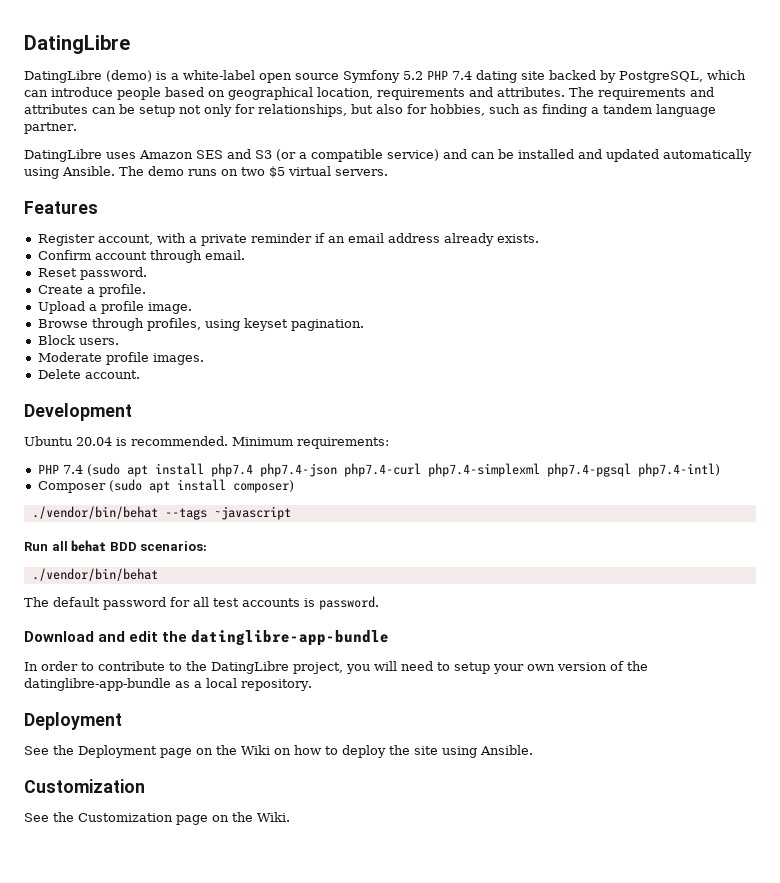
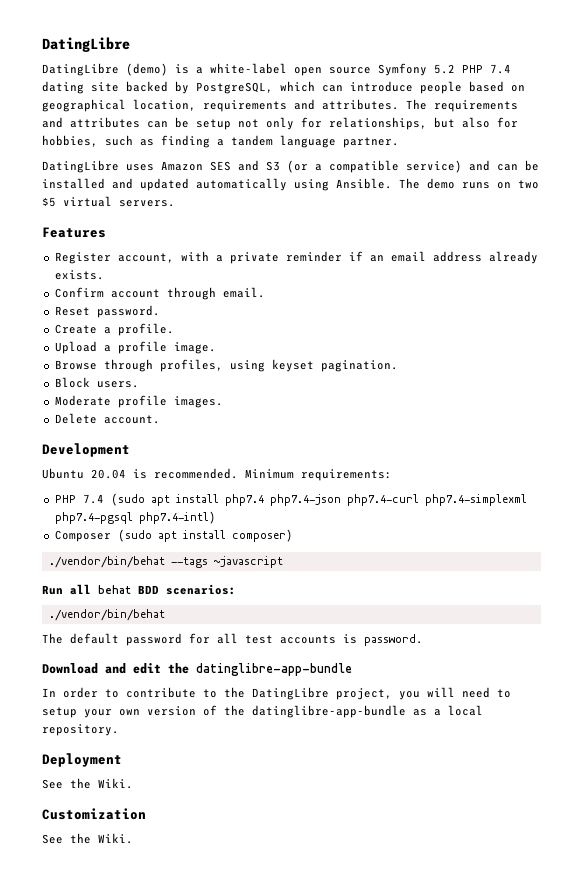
  In order to contribute to the DatingLibre project, you will need to setup your own version of the datinglibre-app-bundle as a local repository.
  Deployment
- See the Deployment page on the Wiki on how to deploy the site using Ansible.
+ See the Wiki.
  Customization
- See the Customization page on the Wiki.
+ See the Wiki.

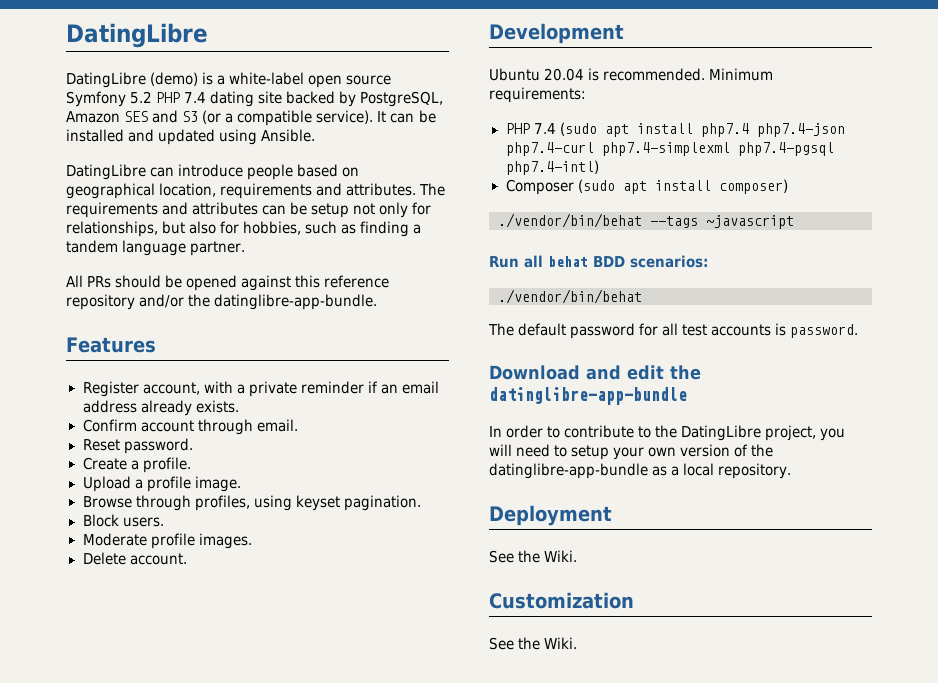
- DatingLibre (demo) is a white-label open source Symfony 5.2 PHP 7.4 dating site backed by PostgreSQL, which can introduce people based on geographical location, requirements and attributes.
+ DatingLibre (demo) is a white-label open source Symfony 5.2 PHP 7.4 dating site backed by PostgreSQL, Amazon SES and S3 (or a compatible service). It can be installed and updated using Ansible.
+ DatingLibre can introduce people based on geographical location, requirements and attributes.
- DatingLibre uses Amazon SES and S3 (or a compatible service) and can be installed and updated automatically using Ansible. The demo runs on two $5 virtual servers.
+ All PRs should be opened against this reference repository and/or the datinglibre-app-bundle.

